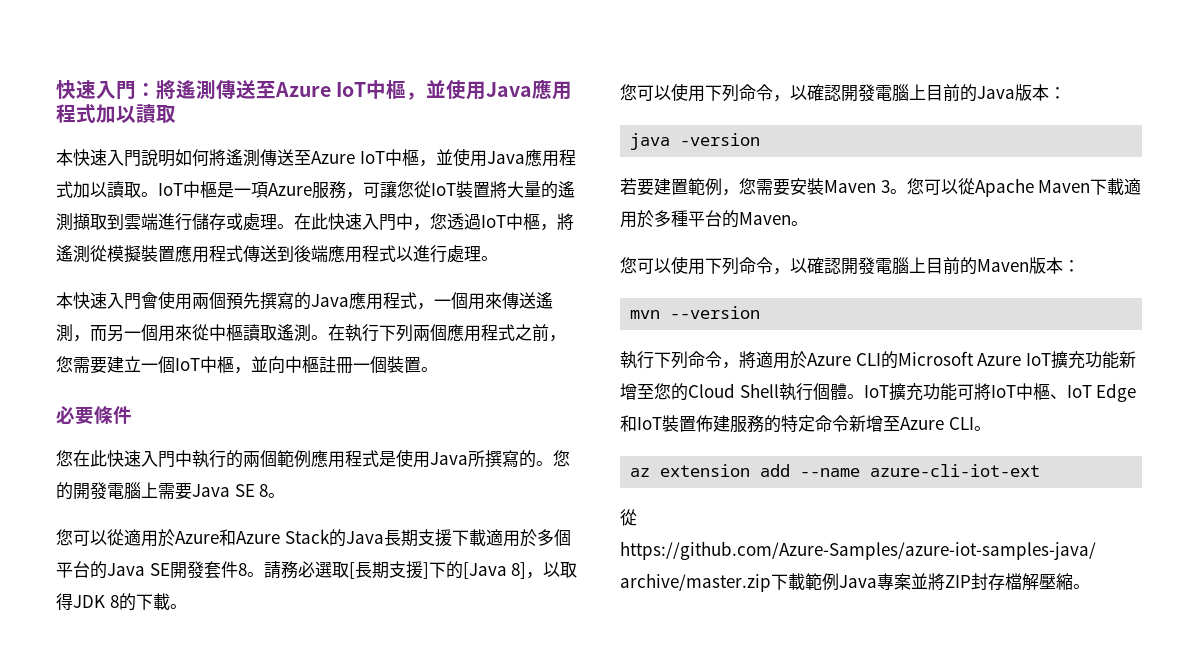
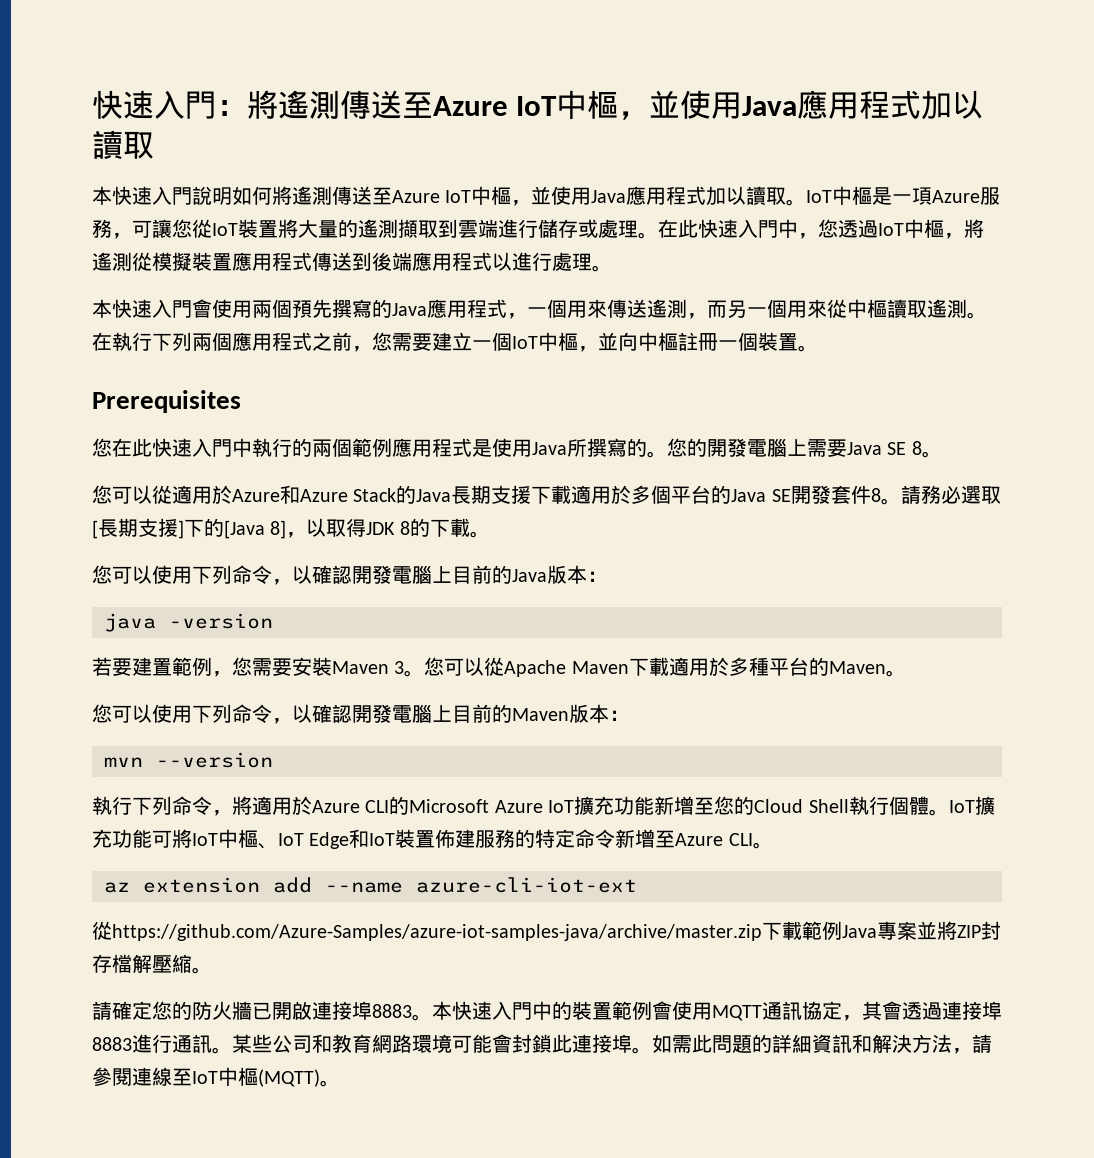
- 必要條件
+ Prerequisites
+ 請確定您的防火牆已開啟連接埠8883。本快速入門中的裝置範例會使用MQTT通訊協定，其會透過連接埠8883進行通訊。某些公司和教育網路環境可能會封鎖此連接埠。如需此問題的詳細資訊和解決方法，請參閱連線至IoT中樞(MQTT)。

